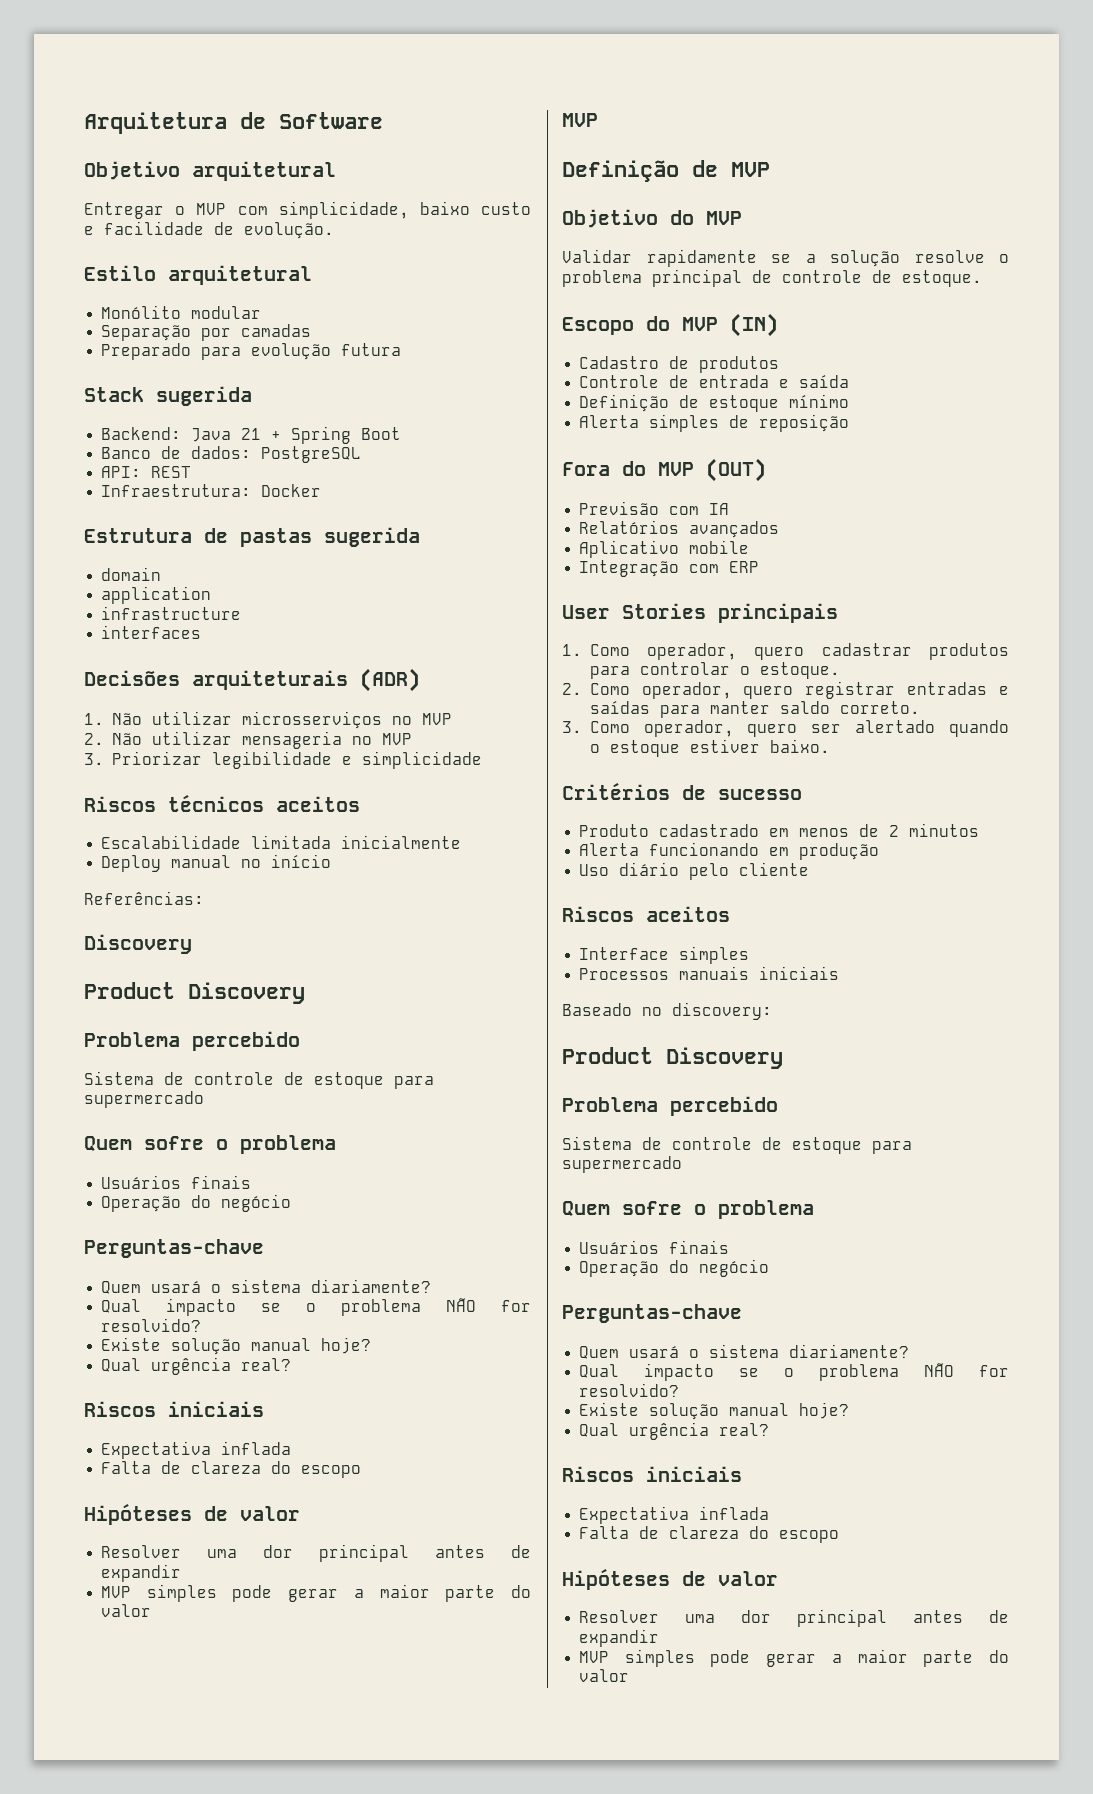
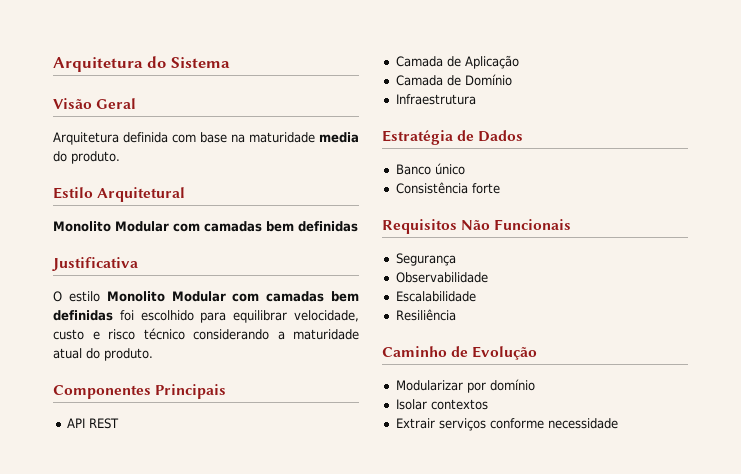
- Arquitetura de Software
- Objetivo arquitetural
- Entregar o MVP com simplicidade, baixo custo e facilidade de evolução.
- Estilo arquitetural
- Monólito modular
- Separação por camadas
- Preparado para evolução futura
- Stack sugerida
- Backend: Java 21 + Spring Boot
- Banco de dados: PostgreSQL
- API: REST
- Infraestrutura: Docker
- Estrutura de pastas sugerida
- domain
- application
- infrastructure
- interfaces
- Decisões arquiteturais (ADR)
- 1. Não utilizar microsserviços no MVP
- 2. Não utilizar mensageria no MVP
- 3. Priorizar legibilidade e simplicidade
- Riscos técnicos aceitos
- Escalabilidade limitada inicialmente
- Deploy manual no início
- Referências:
- Discovery
- Product Discovery
- Problema percebido
- Sistema de controle de estoque para supermercado
- Quem sofre o problema
- Usuários finais
- Operação do negócio
- Perguntas-chave
- Quem usará o sistema diariamente?
- Qual impacto se o problema NÃO for resolvido?
- Existe solução manual hoje?
- Qual urgência real?
- Riscos iniciais
- Expectativa inflada
- Falta de clareza do escopo
- Hipóteses de valor
- Resolver uma dor principal antes de expandir
- MVP simples pode gerar a maior parte do valor
- MVP
- Definição de MVP
- Objetivo do MVP
- Validar rapidamente se a solução resolve o problema principal de controle de estoque.
- Escopo do MVP (IN)
- Cadastro de produtos
- Controle de entrada e saída
- Definição de estoque mínimo
- Alerta simples de reposição
- Fora do MVP (OUT)
- Previsão com IA
- Relatórios avançados
- Aplicativo mobile
- Integração com ERP
- User Stories principais
- 1. Como operador, quero cadastrar produtos para controlar o estoque.
- 2. Como operador, quero registrar entradas e saídas para manter saldo correto.
- 3. Como operador, quero ser alertado quando o estoque estiver baixo.
- Critérios de sucesso
- Produto cadastrado em menos de 2 minutos
- Alerta funcionando em produção
- Uso diário pelo cliente
- Riscos aceitos
- Interface simples
- Processos manuais iniciais
- Baseado no discovery:
- Product Discovery
- Problema percebido
- Sistema de controle de estoque para supermercado
- Quem sofre o problema
- Usuários finais
- Operação do negócio
- Perguntas-chave
- Quem usará o sistema diariamente?
- Qual impacto se o problema NÃO for resolvido?
- Existe solução manual hoje?
- Qual urgência real?
- Riscos iniciais
- Expectativa inflada
- Falta de clareza do escopo
- Hipóteses de valor
- Resolver uma dor principal antes de expandir
- MVP simples pode gerar a maior parte do valor
+ Arquitetura do Sistema
+ Visão Geral
+ Arquitetura definida com base na maturidade media do produto.
+ Estilo Arquitetural
+ Monolito Modular com camadas bem definidas
+ Justificativa
+ O estilo Monolito Modular com camadas bem definidas foi escolhido para equilibrar velocidade, custo e risco técnico considerando a maturidade atual do produto.
+ Componentes Principais
+ API REST
+ Camada de Aplicação
+ Camada de Domínio
+ Infraestrutura
+ Estratégia de Dados
+ Banco único
+ Consistência forte
+ Requisitos Não Funcionais
+ Segurança
+ Observabilidade
+ Escalabilidade
+ Resiliência
+ Caminho de Evolução
+ Modularizar por domínio
+ Isolar contextos
+ Extrair serviços conforme necessidade

